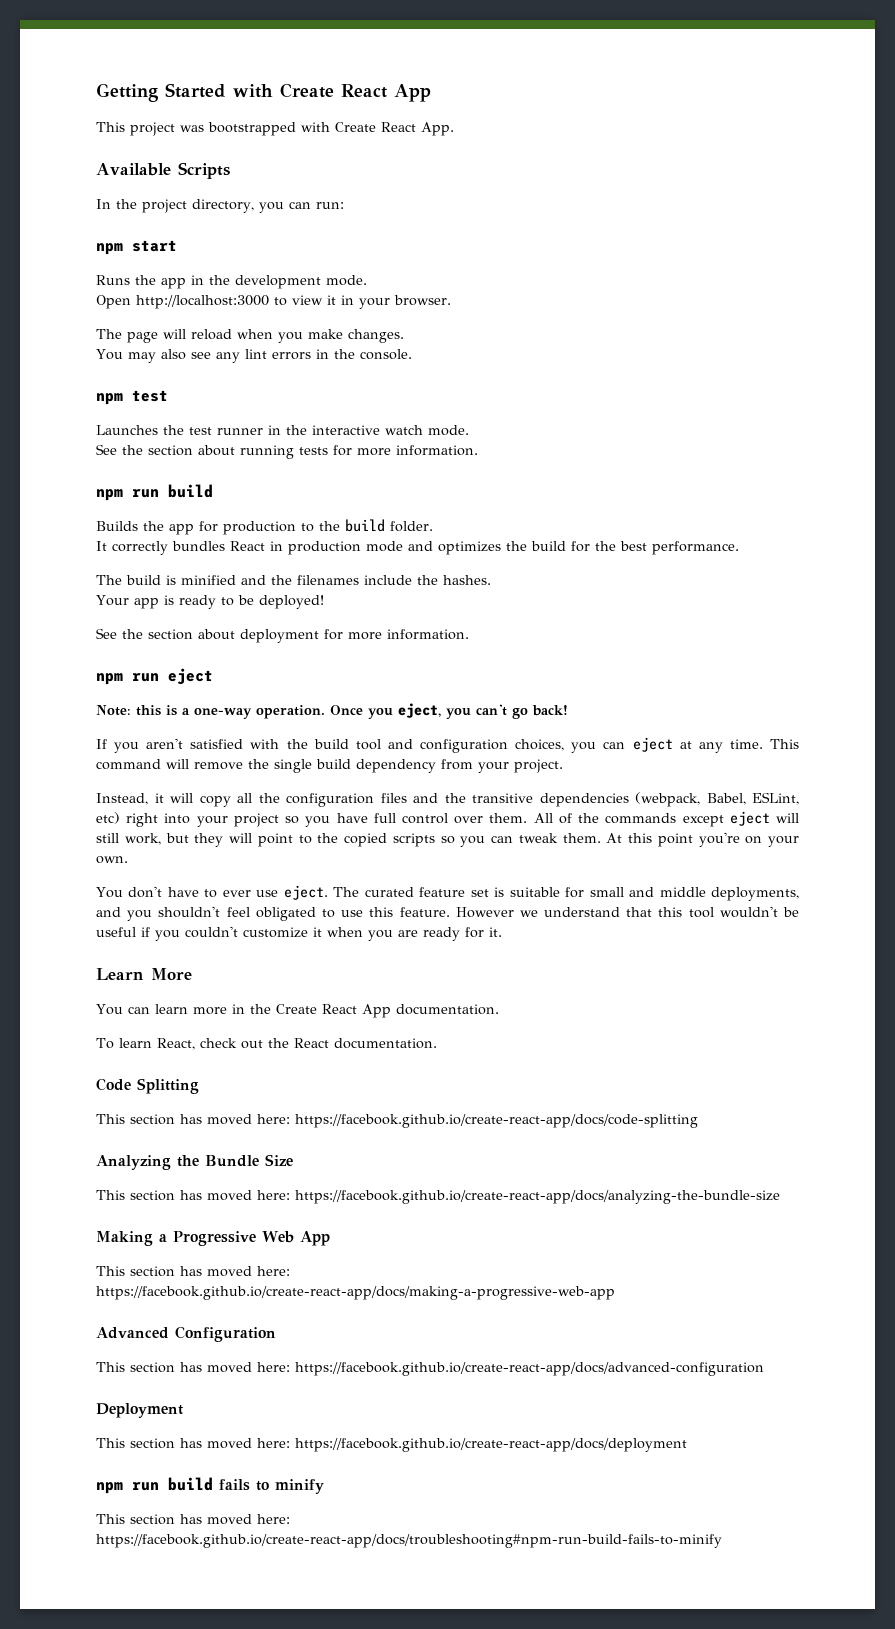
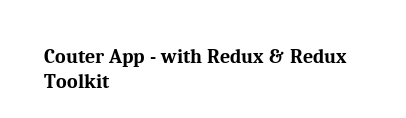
- Getting Started with Create React App
- This project was bootstrapped with Create React App.
- Available Scripts
- In the project directory, you can run:
- npm start
- Runs the app in the development mode.
- Open http://localhost:3000 to view it in your browser.
- The page will reload when you make changes.
- You may also see any lint errors in the console.
- npm test
- Launches the test runner in the interactive watch mode.
- See the section about running tests for more information.
- npm run build
- Builds the app for production to the build folder.
- It correctly bundles React in production mode and optimizes the build for the best performance.
- The build is minified and the filenames include the hashes.
- Your app is ready to be deployed!
- See the section about deployment for more information.
- npm run eject
- Note: this is a one-way operation. Once you eject, you can't go back!
- If you aren't satisfied with the build tool and configuration choices, you can eject at any time. This command will remove the single build dependency from your project.
- Instead, it will copy all the configuration files and the transitive dependencies (webpack, Babel, ESLint, etc) right into your project so you have full control over them. All of the commands except eject will still work, but they will point to the copied scripts so you can tweak them. At this point you're on your own.
- You don't have to ever use eject. The curated feature set is suitable for small and middle deployments, and you shouldn't feel obligated to use this feature. However we understand that this tool wouldn't be useful if you couldn't customize it when you are ready for it.
- Learn More
- You can learn more in the Create React App documentation.
- To learn React, check out the React documentation.
- Code Splitting
- This section has moved here: https://facebook.github.io/create-react-app/docs/code-splitting
- Analyzing the Bundle Size
- This section has moved here: https://facebook.github.io/create-react-app/docs/analyzing-the-bundle-size
- Making a Progressive Web App
- This section has moved here: https://facebook.github.io/create-react-app/docs/making-a-progressive-web-app
- Advanced Configuration
- This section has moved here: https://facebook.github.io/create-react-app/docs/advanced-configuration
- Deployment
- This section has moved here: https://facebook.github.io/create-react-app/docs/deployment
- npm run build fails to minify
- This section has moved here: https://facebook.github.io/create-react-app/docs/troubleshooting#npm-run-build-fails-to-minify
+ Couter App - with Redux & Redux Toolkit

